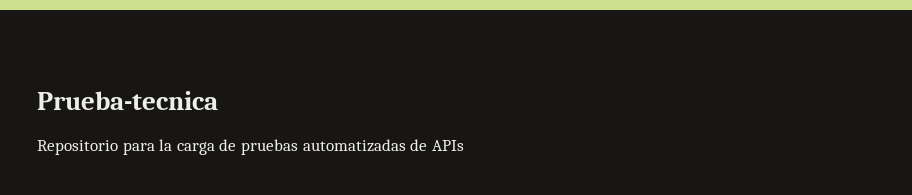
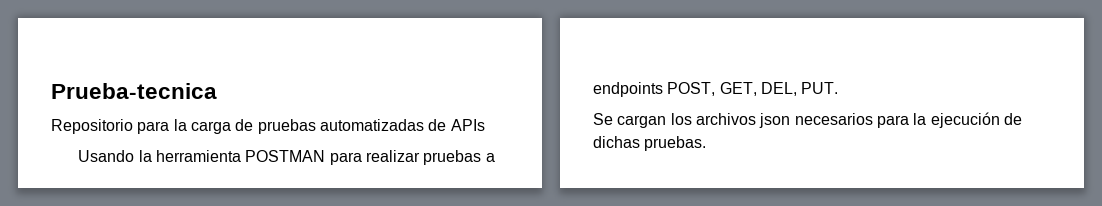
+ Usando la herramienta POSTMAN para realizar pruebas a endpoints POST, GET, DEL, PUT.
+ Se cargan los archivos json necesarios para la ejecución de dichas pruebas.

